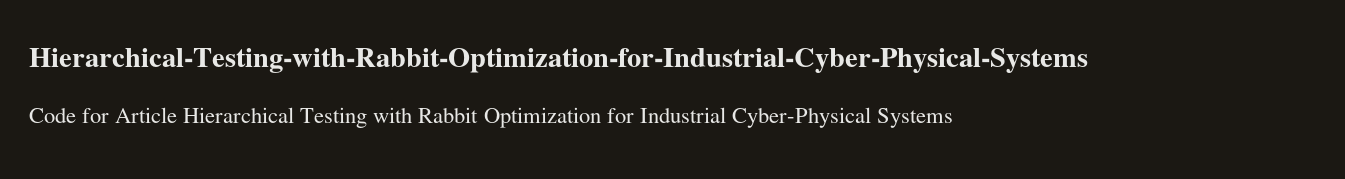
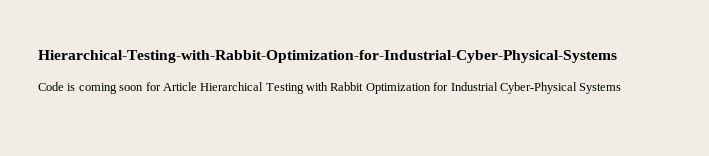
- Code for Article Hierarchical Testing with Rabbit Optimization for Industrial Cyber-Physical Systems
+ Code is coming soon for Article Hierarchical Testing with Rabbit Optimization for Industrial Cyber-Physical Systems

